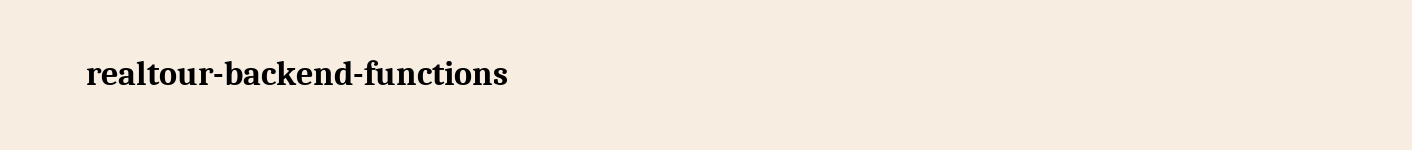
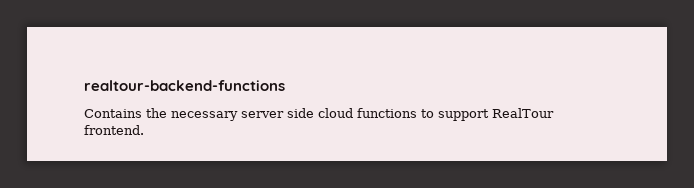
+ Contains the necessary server side cloud functions to support RealTour frontend.

